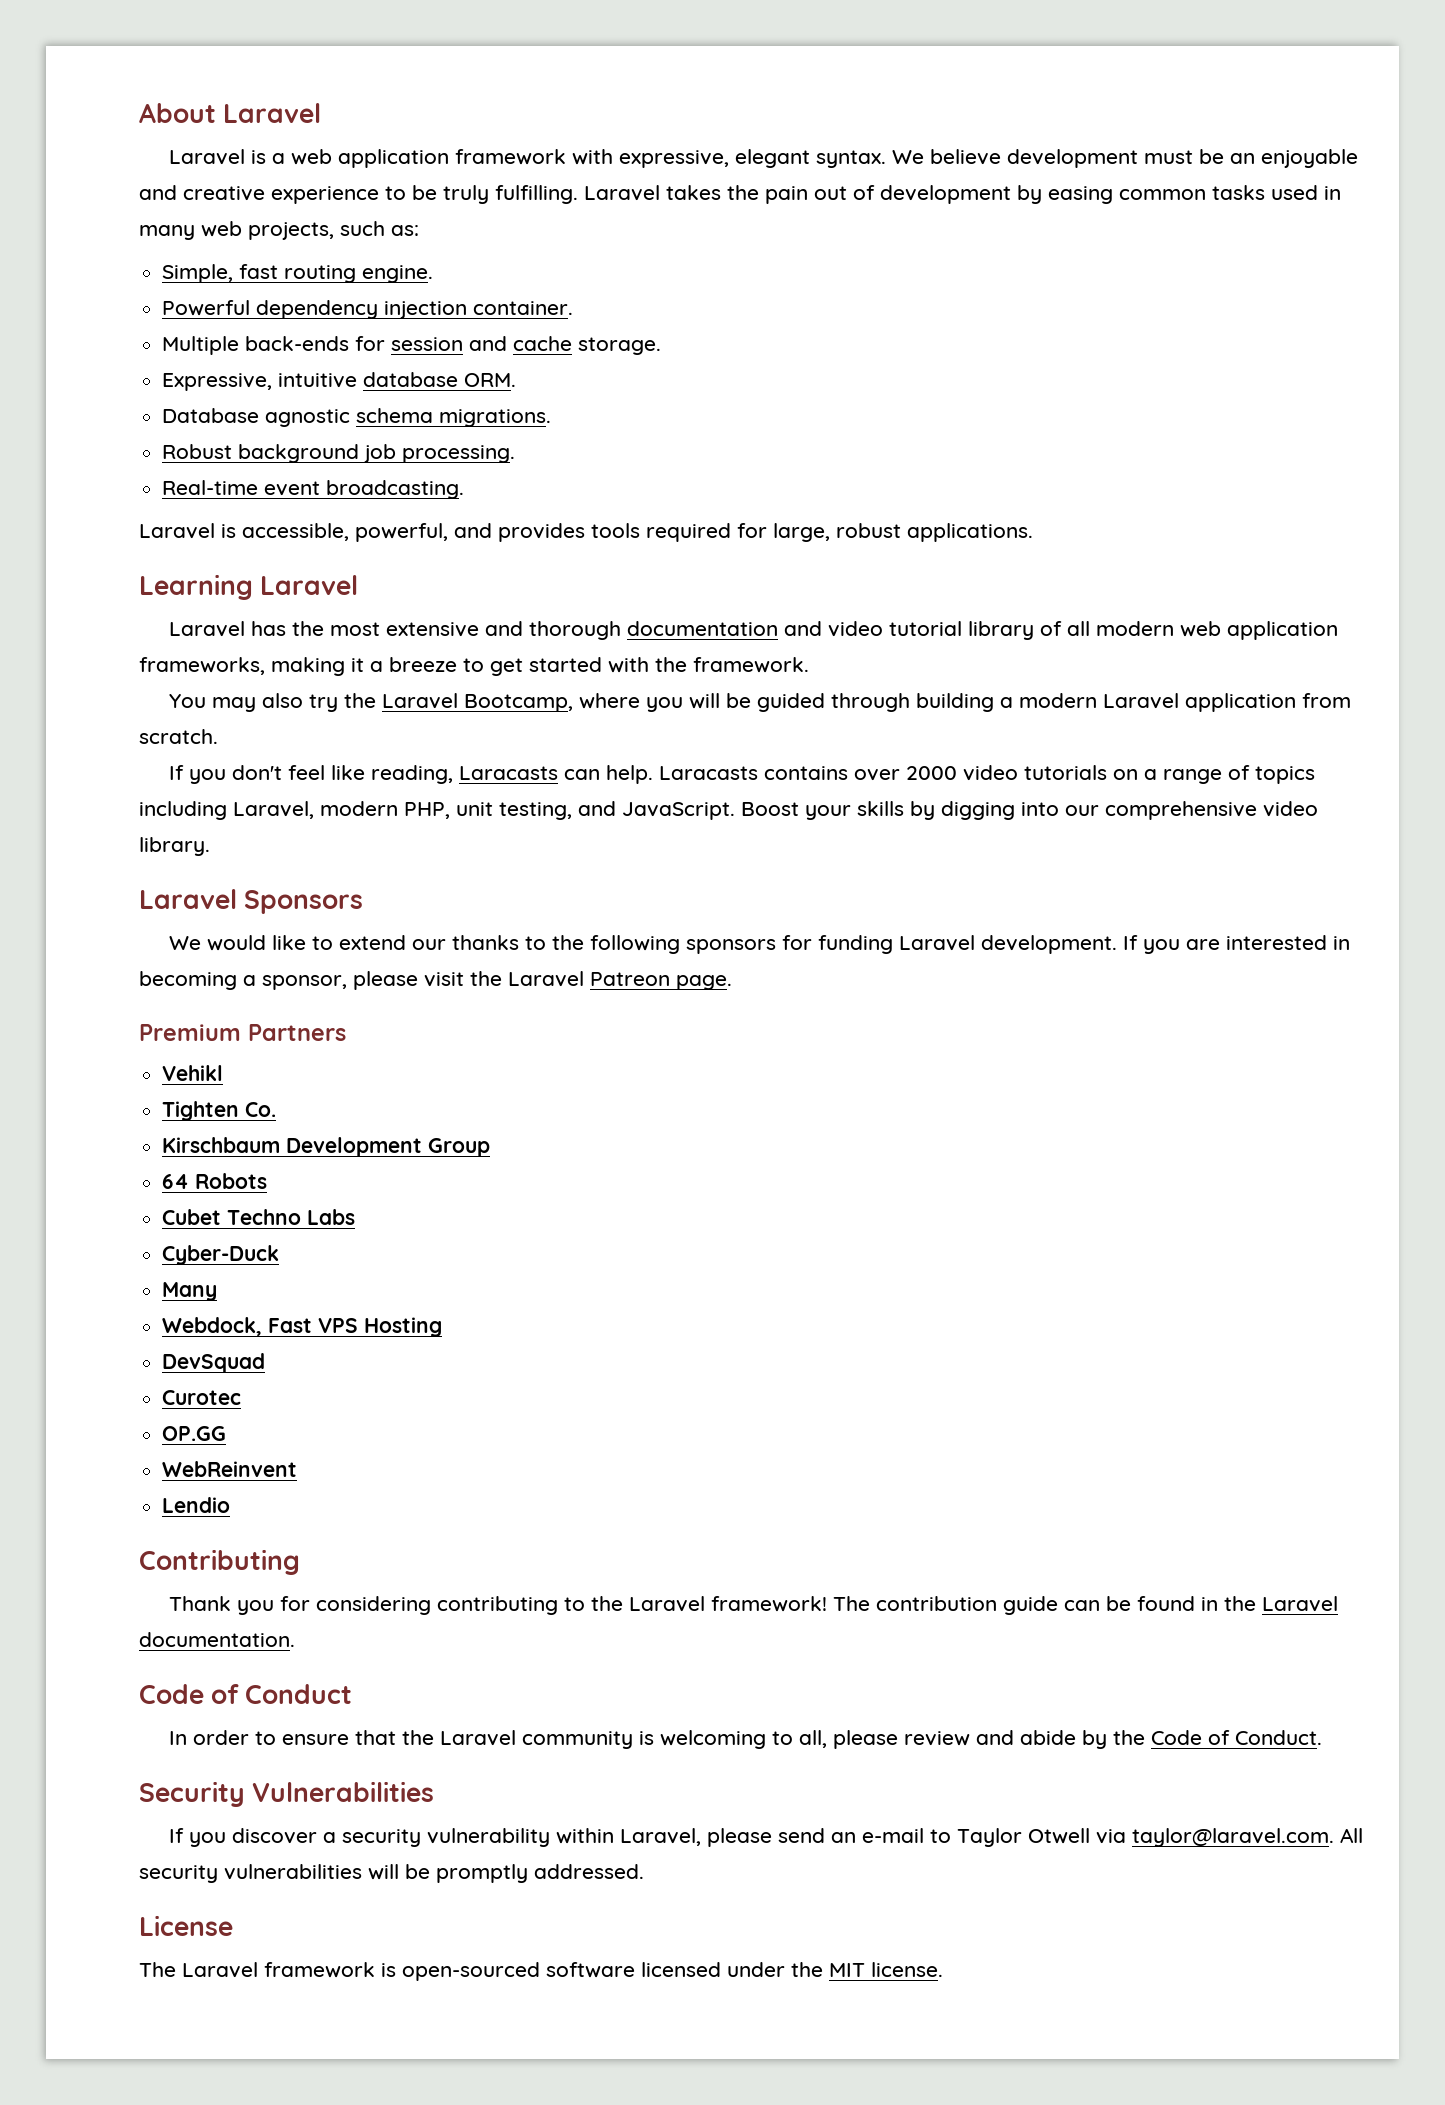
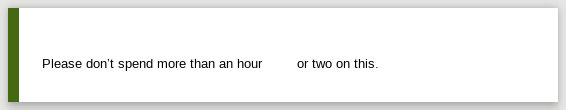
- About Laravel
- Laravel is a web application framework with expressive, elegant syntax. We believe development must be an enjoyable and creative experience to be truly fulfilling. Laravel takes the pain out of development by easing common tasks used in many web projects, such as:
- Simple, fast routing engine.
- Powerful dependency injection container.
- Multiple back-ends for session and cache storage.
- Expressive, intuitive database ORM.
- Database agnostic schema migrations.
- Robust background job processing.
- Real-time event broadcasting.
- Laravel is accessible, powerful, and provides tools required for large, robust applications.
- Learning Laravel
- Laravel has the most extensive and thorough documentation and video tutorial library of all modern web application frameworks, making it a breeze to get started with the framework.
- You may also try the Laravel Bootcamp, where you will be guided through building a modern Laravel application from scratch.
- If you don't feel like reading, Laracasts can help. Laracasts contains over 2000 video tutorials on a range of topics including Laravel, modern PHP, unit testing, and JavaScript. Boost your skills by digging into our comprehensive video library.
- Laravel Sponsors
- We would like to extend our thanks to the following sponsors for funding Laravel development. If you are interested in becoming a sponsor, please visit the Laravel Patreon page.
- Premium Partners
- Vehikl
- Tighten Co.
- Kirschbaum Development Group
- 64 Robots
- Cubet Techno Labs
- Cyber-Duck
- Many
- Webdock, Fast VPS Hosting
- DevSquad
- Curotec
- OP.GG
- WebReinvent
- Lendio
- Contributing
- Thank you for considering contributing to the Laravel framework! The contribution guide can be found in the Laravel documentation.
- Code of Conduct
- In order to ensure that the Laravel community is welcoming to all, please review and abide by the Code of Conduct.
- Security Vulnerabilities
- If you discover a security vulnerability within Laravel, please send an e-mail to Taylor Otwell via taylor@laravel.com. All security vulnerabilities will be promptly addressed.
- License
- The Laravel framework is open-sourced software licensed under the MIT license.
+ Please don’t spend more than an hour or two on this.

